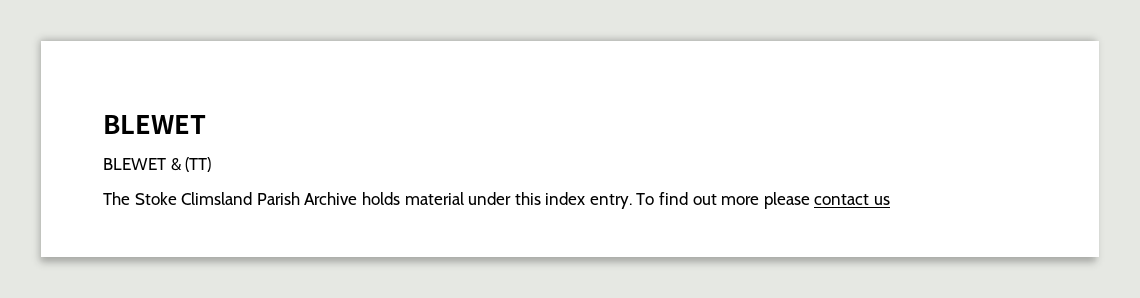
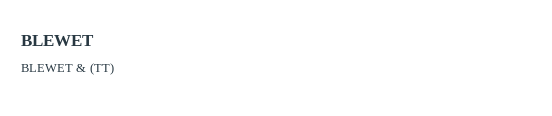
- The Stoke Climsland Parish Archive holds material under this index entry. To find out more please contact us

